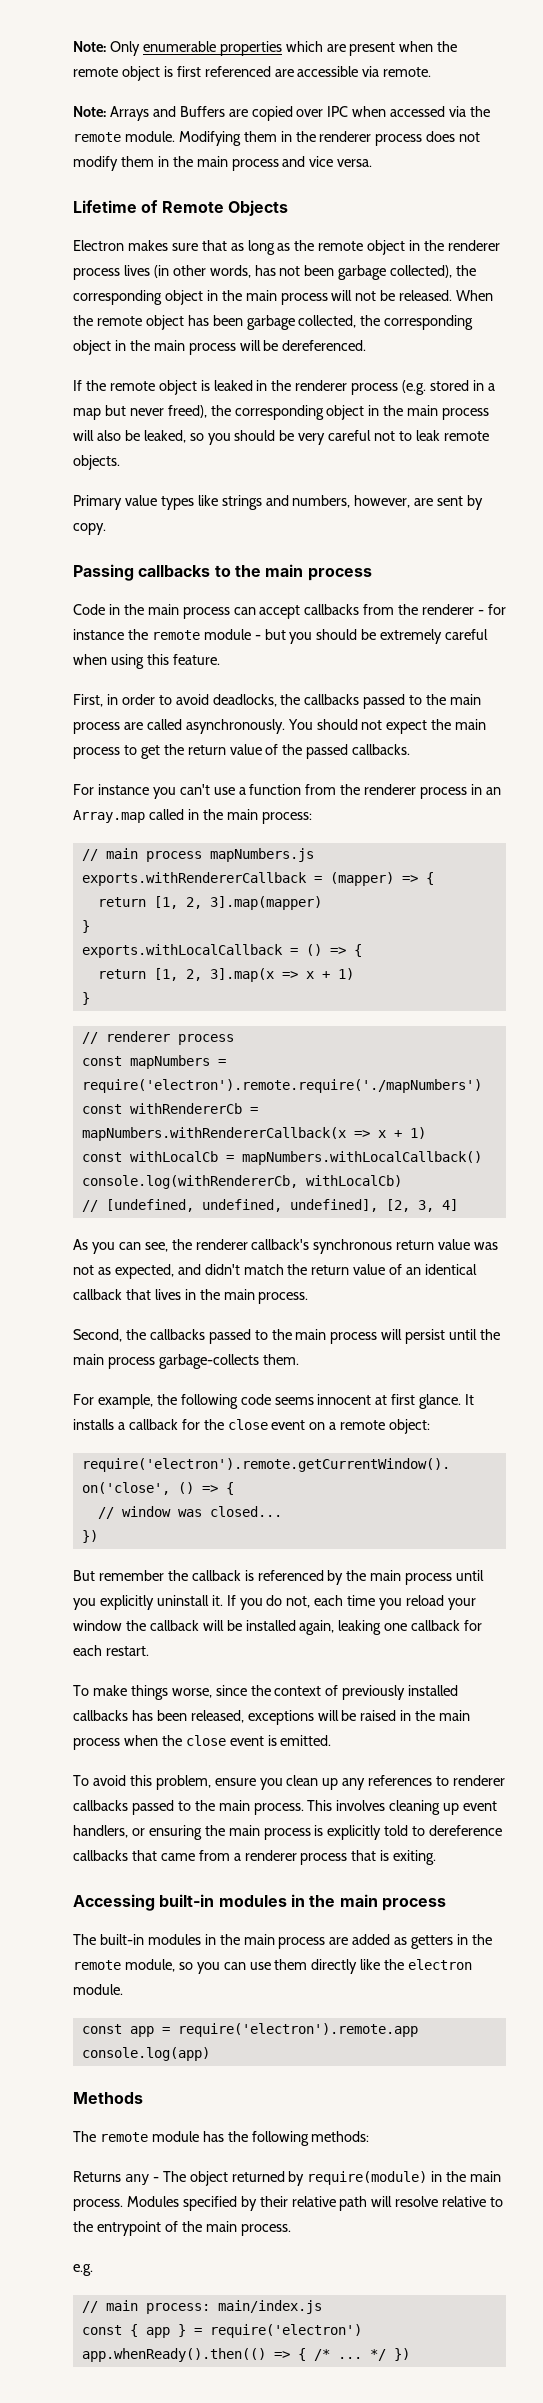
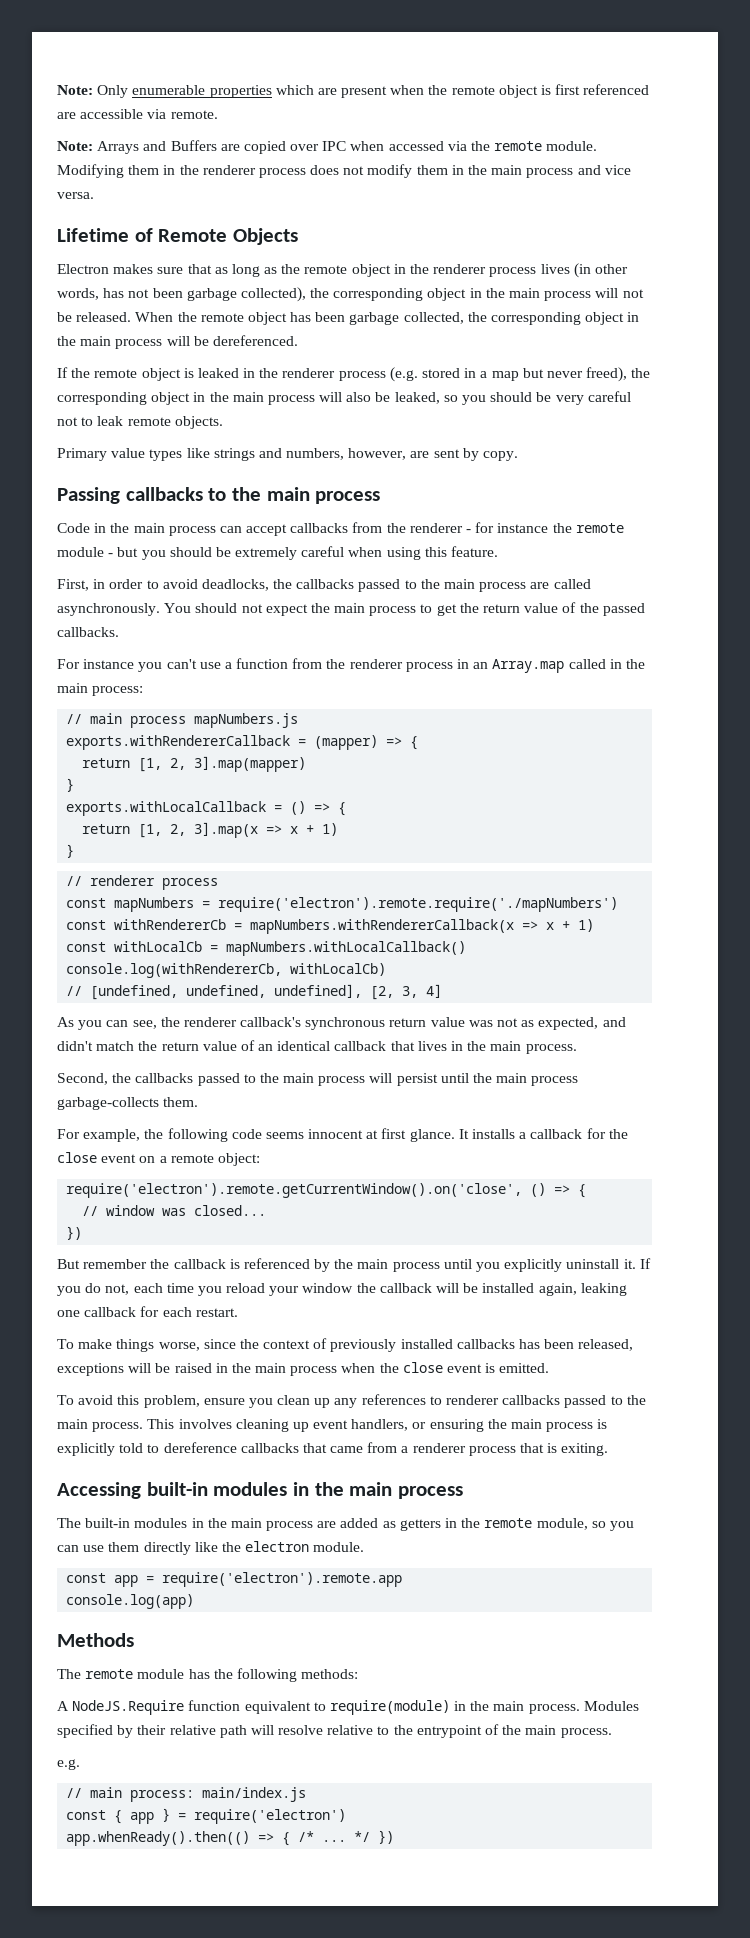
- Returns any - The object returned by require(module) in the main process.
+ A NodeJS.Require function equivalent to require(module) in the main process.

